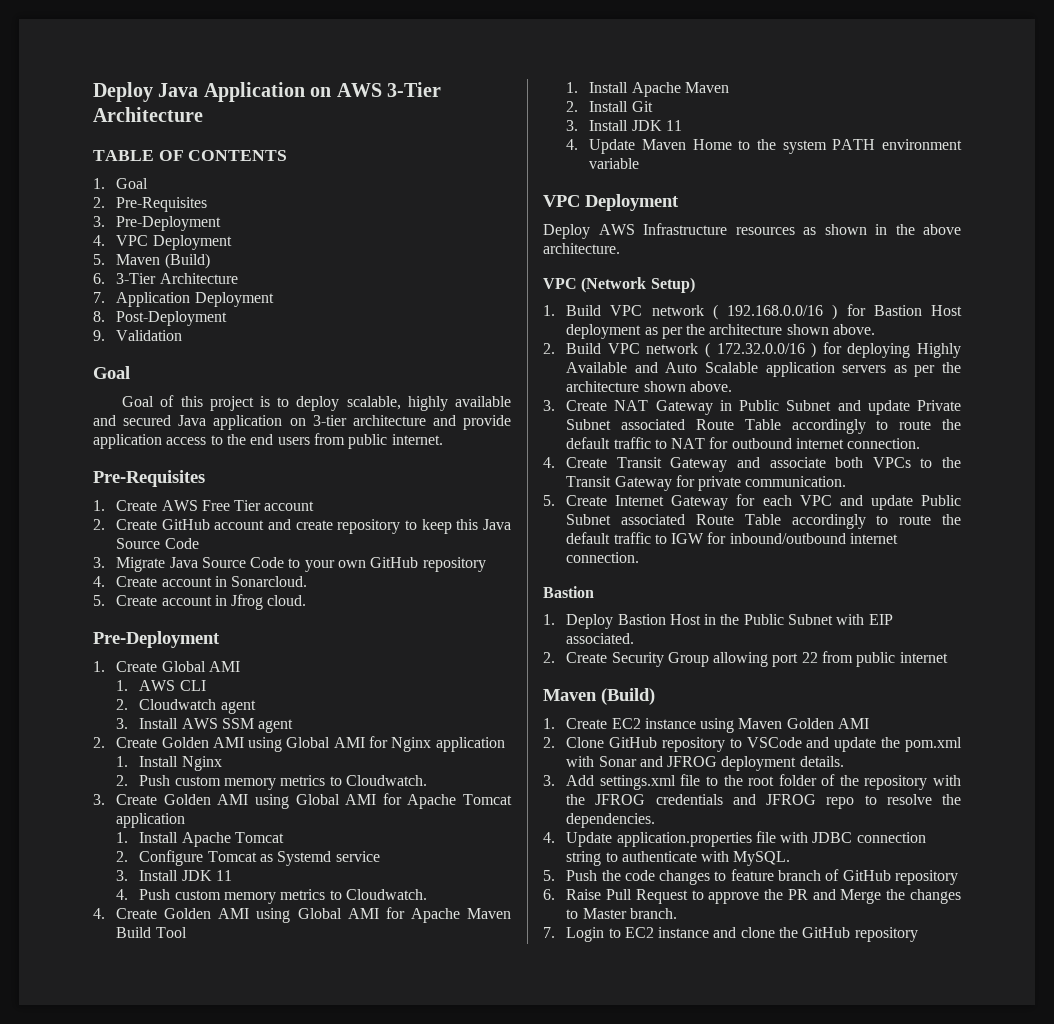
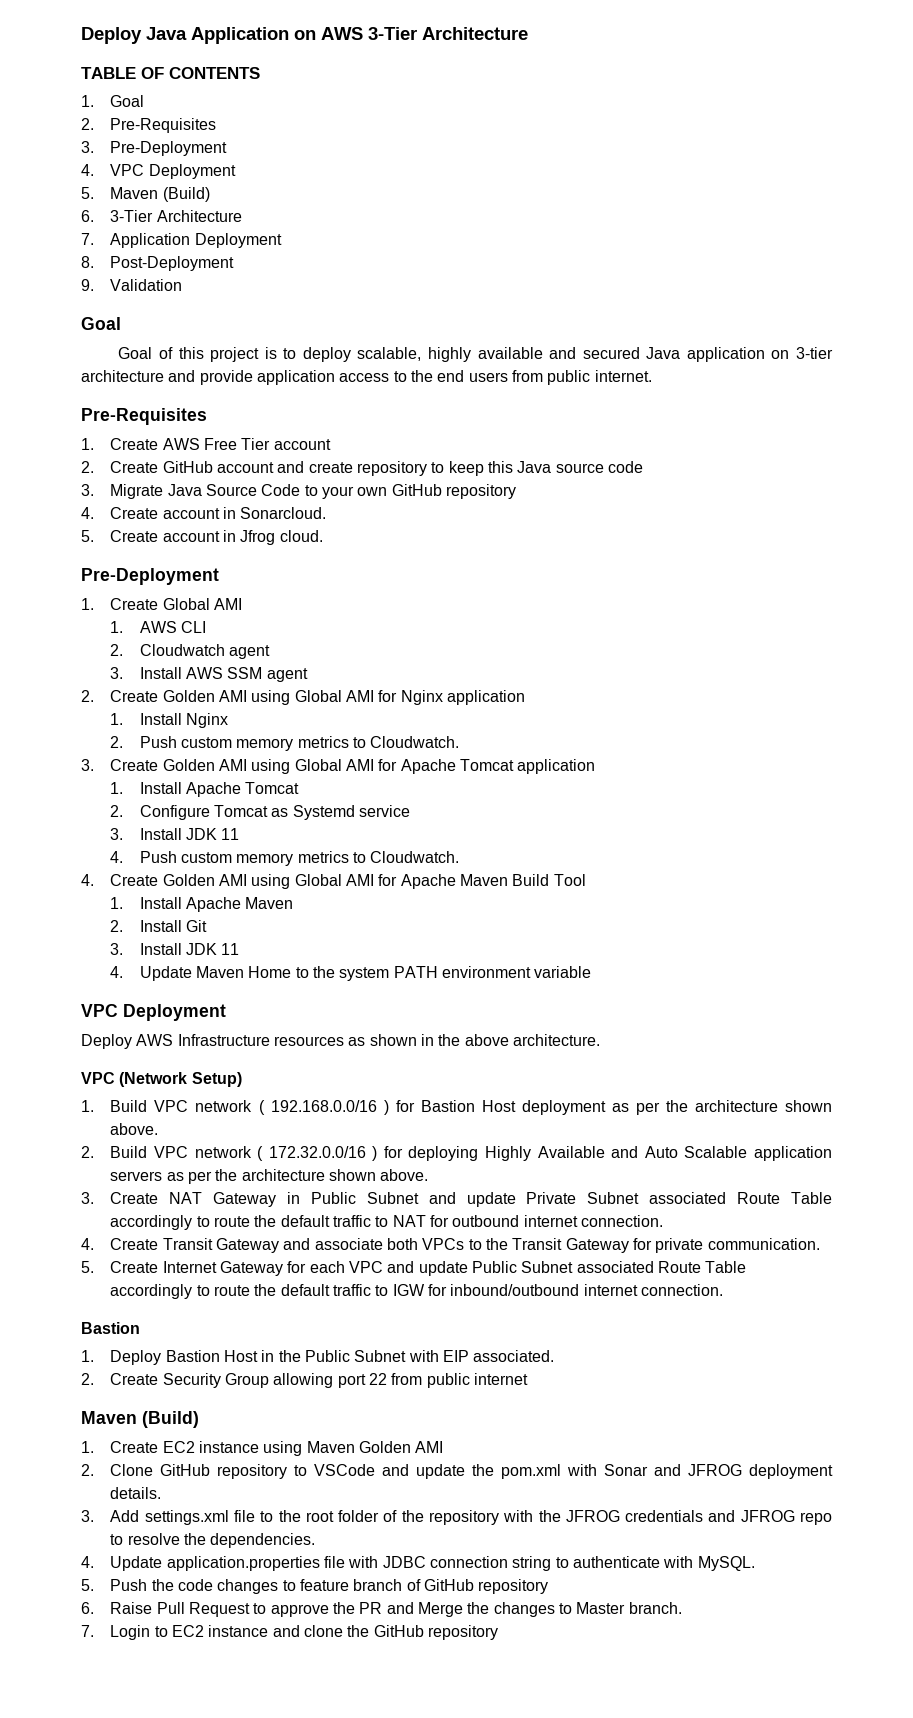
- 2. Create GitHub account and create repository to keep this Java Source Code
+ 2. Create GitHub account and create repository to keep this Java source code

